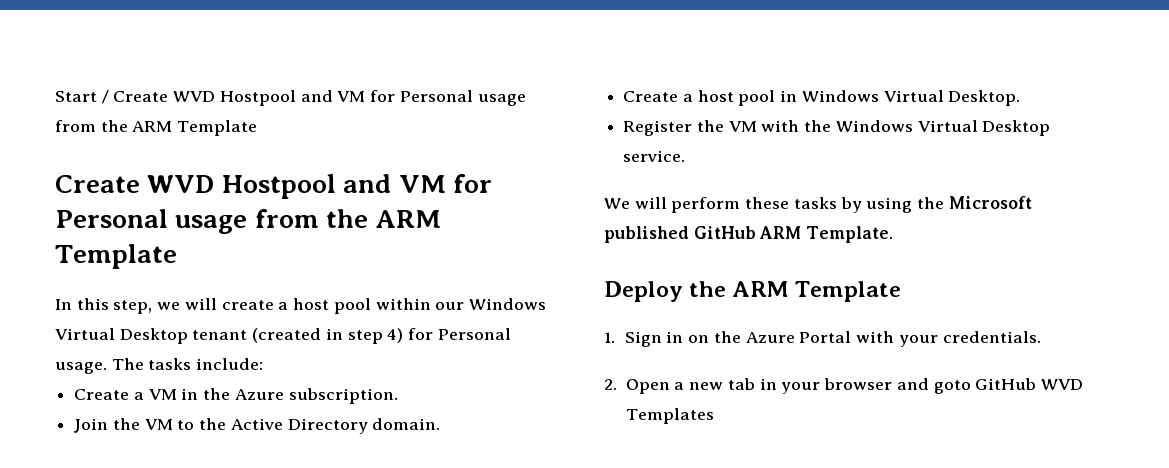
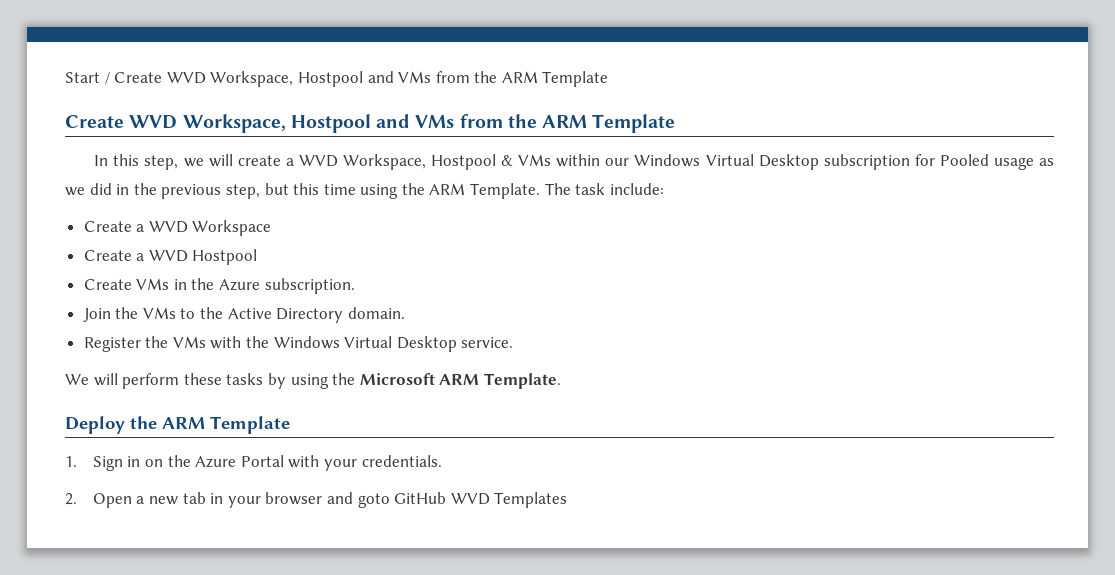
- Start / Create WVD Hostpool and VM for Personal usage from the ARM Template
- Create WVD Hostpool and VM for Personal usage from the ARM Template
+ Start / Create WVD Workspace, Hostpool and VMs from the ARM Template
+ Create WVD Workspace, Hostpool and VMs from the ARM Template
- In this step, we will create a host pool within our Windows Virtual Desktop tenant (created in step 4) for Personal usage. The tasks include:
- Create a VM in the Azure subscription.
+ In this step, we will create a WVD Workspace, Hostpool & VMs within our Windows Virtual Desktop subscription for Pooled usage as we did in the previous step, but this time using the ARM Template. The task include:
+ Create a WVD Workspace
+ Create a WVD Hostpool
+ Create VMs in the Azure subscription.
- Join the VM to the Active Directory domain.
+ Join the VMs to the Active Directory domain.
- Create a host pool in Windows Virtual Desktop.
- Register the VM with the Windows Virtual Desktop service.
+ Register the VMs with the Windows Virtual Desktop service.
- We will perform these tasks by using the Microsoft published GitHub ARM Template.
+ We will perform these tasks by using the Microsoft ARM Template.

